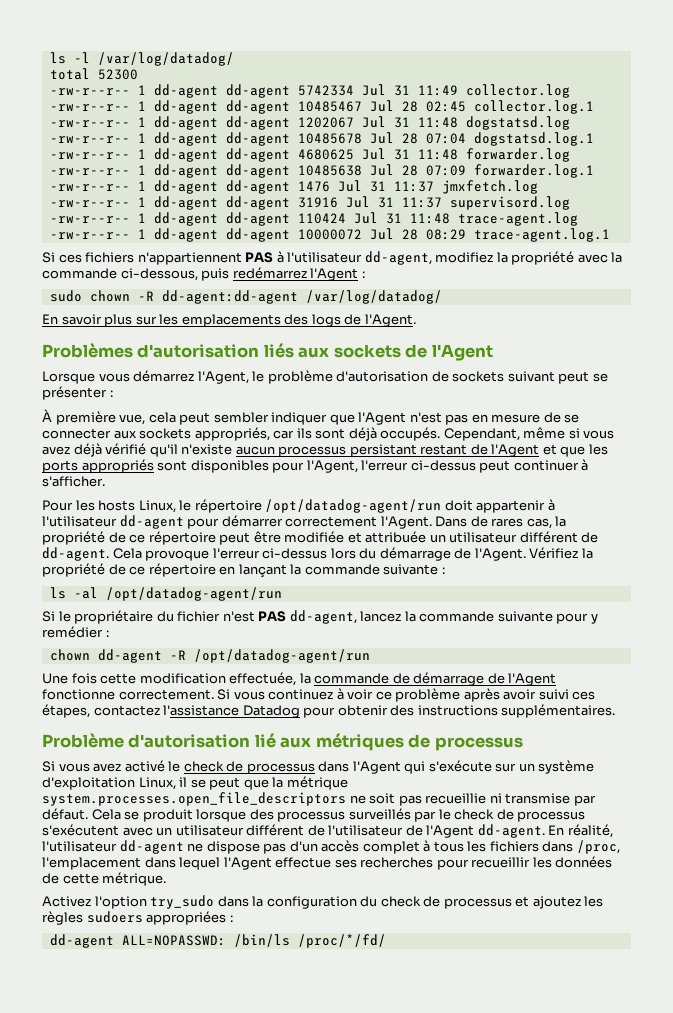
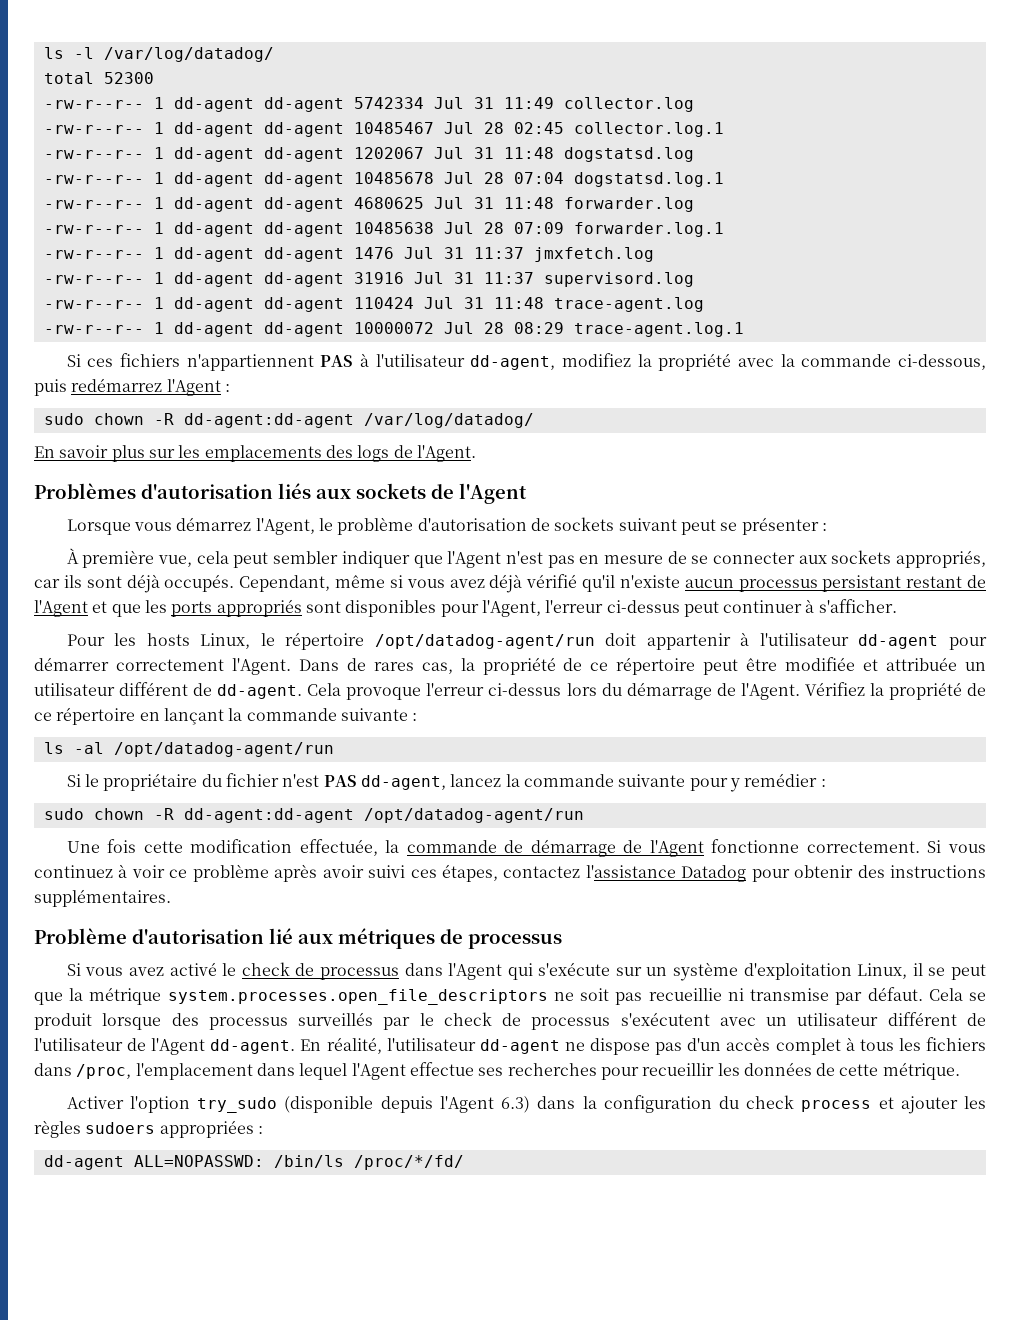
- chown dd-agent -R /opt/datadog-agent/run
+ sudo chown -R dd-agent:dd-agent /opt/datadog-agent/run
- Activez l'option try_sudo dans la configuration du check de processus et ajoutez les règles sudoers appropriées :
+ Activer l'option try_sudo (disponible depuis l'Agent 6.3) dans la configuration du check process et ajouter les règles sudoers appropriées :

